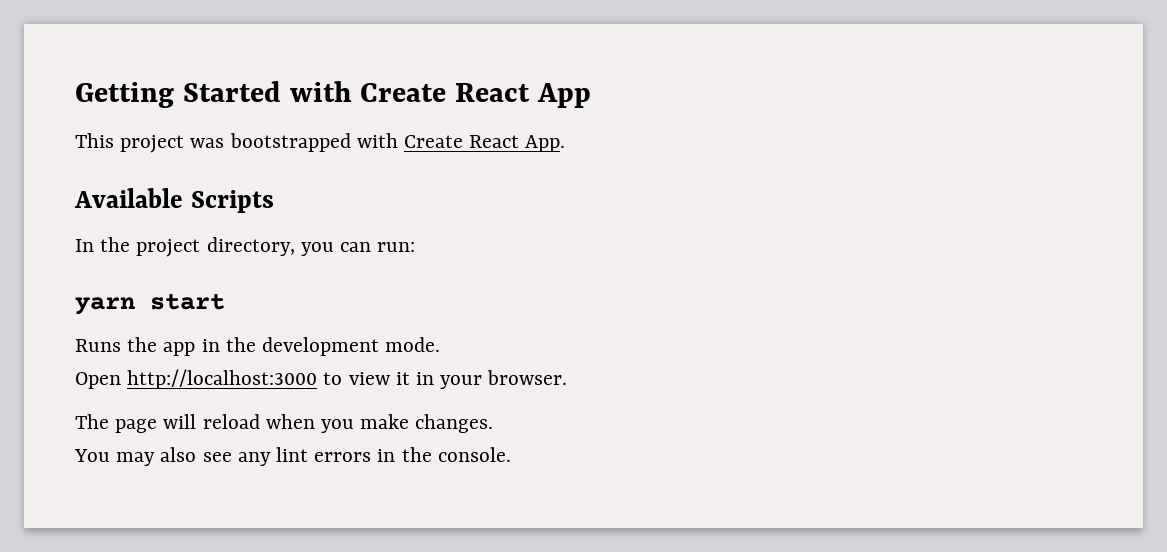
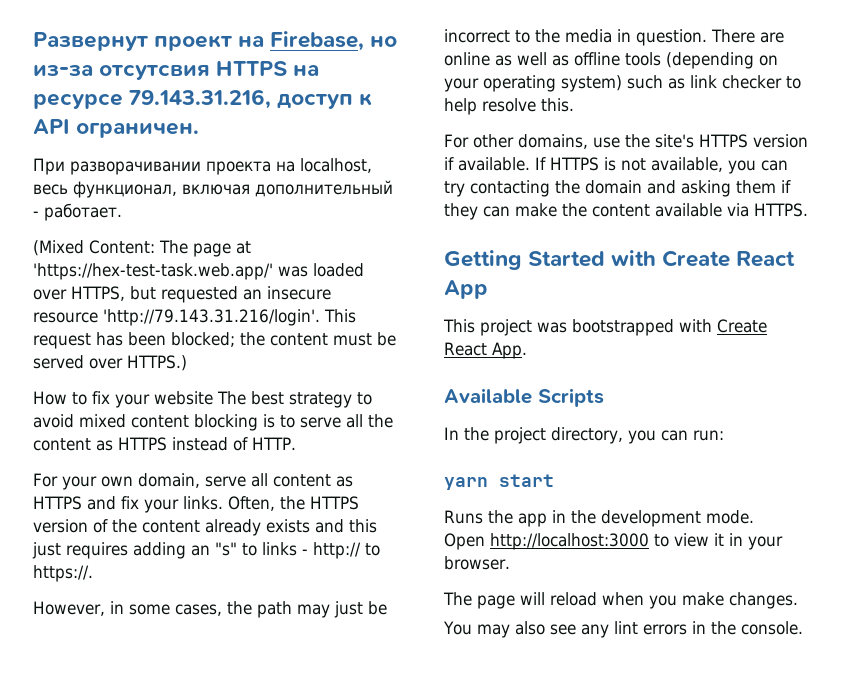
+ Развернут проект на Firebase, но из-за отсутсвия HTTPS на ресурсе 79.143.31.216, доступ к API ограничен.
+ При разворачивании проекта на localhost, весь функционал, включая дополнительный - работает.
+ (Mixed Content: The page at 'https://hex-test-task.web.app/' was loaded over HTTPS, but requested an insecure resource 'http://79.143.31.216/login'. This request has been blocked; the content must be served over HTTPS.)
+ How to fix your website The best strategy to avoid mixed content blocking is to serve all the content as HTTPS instead of HTTP.
+ For your own domain, serve all content as HTTPS and fix your links. Often, the HTTPS version of the content already exists and this just requires adding an "s" to links - http:// to https://.
+ However, in some cases, the path may just be incorrect to the media in question. There are online as well as offline tools (depending on your operating system) such as link checker to help resolve this.
+ For other domains, use the site's HTTPS version if available. If HTTPS is not available, you can try contacting the domain and asking them if they can make the content available via HTTPS.

